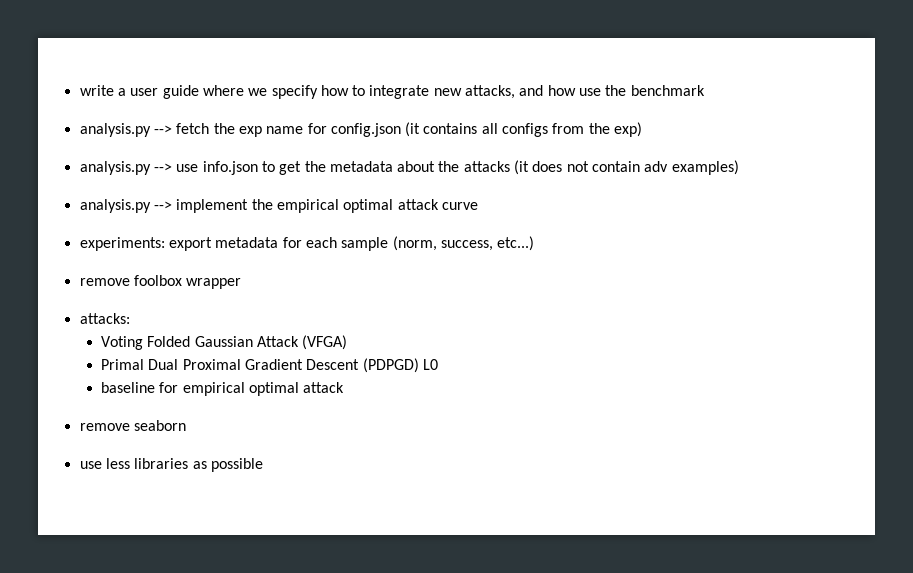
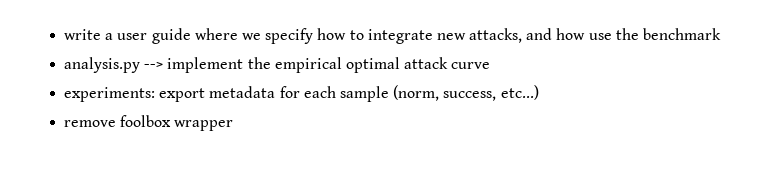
- analysis.py --> fetch the exp name for config.json (it contains all configs from the exp)
- analysis.py --> use info.json to get the metadata about the attacks (it does not contain adv examples)
- attacks:
- Voting Folded Gaussian Attack (VFGA)
- Primal Dual Proximal Gradient Descent (PDPGD) L0
- baseline for empirical optimal attack
- remove seaborn
- use less libraries as possible

